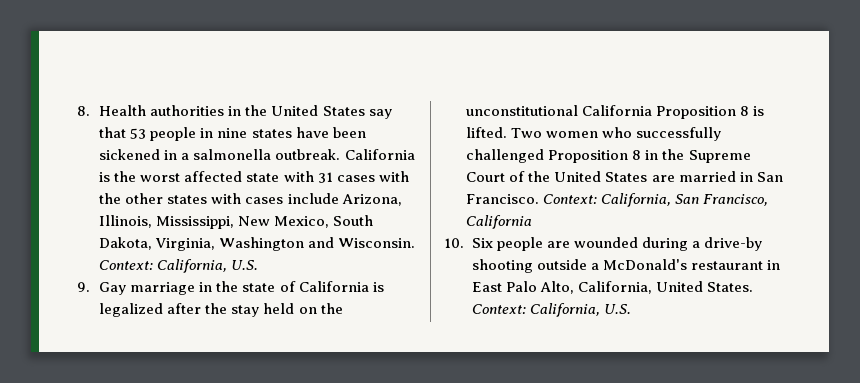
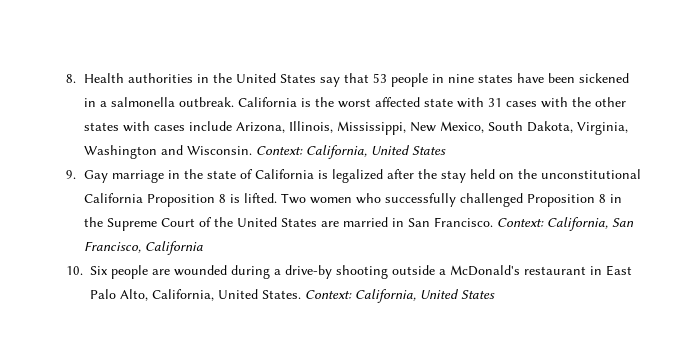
- California is the worst affected state with 31 cases with the other states with cases include Arizona, Illinois, Mississippi, New Mexico, South Dakota, Virginia, Washington and Wisconsin. Context: California, U.S.
+ California is the worst affected state with 31 cases with the other states with cases include Arizona, Illinois, Mississippi, New Mexico, South Dakota, Virginia, Washington and Wisconsin. Context: California, United States
- 10. Six people are wounded during a drive-by shooting outside a McDonald's restaurant in East Palo Alto, California, United States. Context: California, U.S.
+ 10. Six people are wounded during a drive-by shooting outside a McDonald's restaurant in East Palo Alto, California, United States. Context: California, United States

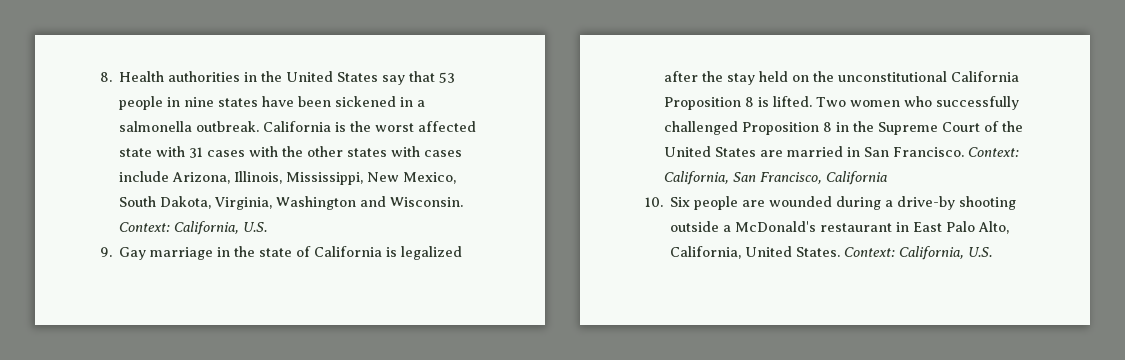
- California is the worst affected state with 31 cases with the other states with cases include Arizona, Illinois, Mississippi, New Mexico, South Dakota, Virginia, Washington and Wisconsin. Context: California, United States
+ California is the worst affected state with 31 cases with the other states with cases include Arizona, Illinois, Mississippi, New Mexico, South Dakota, Virginia, Washington and Wisconsin. Context: California, U.S.
- 10. Six people are wounded during a drive-by shooting outside a McDonald's restaurant in East Palo Alto, California, United States. Context: California, United States
+ 10. Six people are wounded during a drive-by shooting outside a McDonald's restaurant in East Palo Alto, California, United States. Context: California, U.S.

